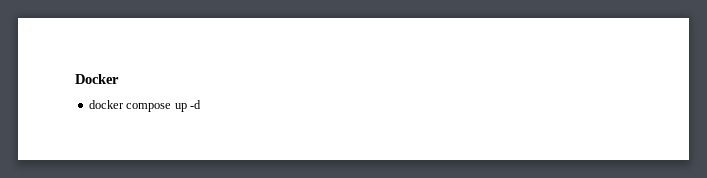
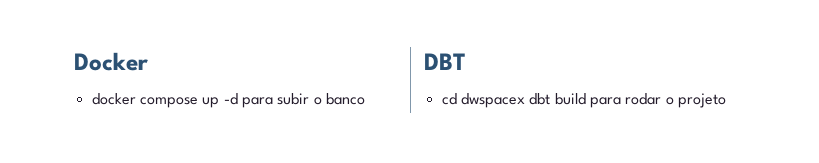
- docker compose up -d
+ docker compose up -d para subir o banco
+ DBT
+ cd dwspacex dbt build para rodar o projeto

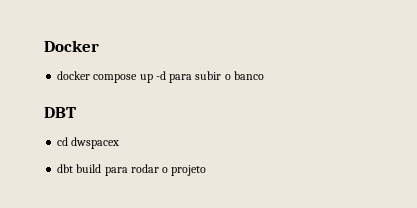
- cd dwspacex dbt build para rodar o projeto
+ cd dwspacex
+ dbt build para rodar o projeto

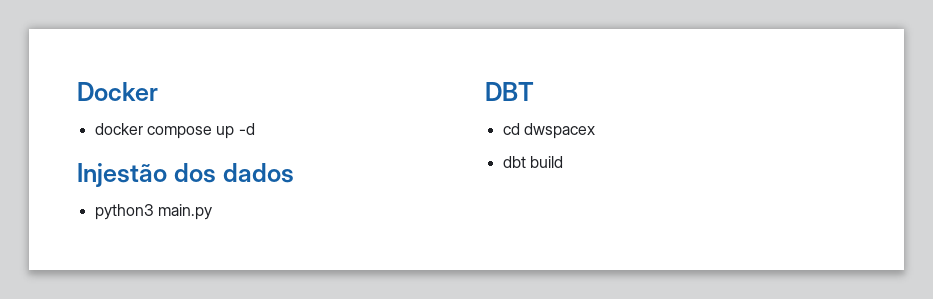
- docker compose up -d para subir o banco
+ docker compose up -d
+ Injestão dos dados
+ python3 main.py
- dbt build para rodar o projeto
+ dbt build

